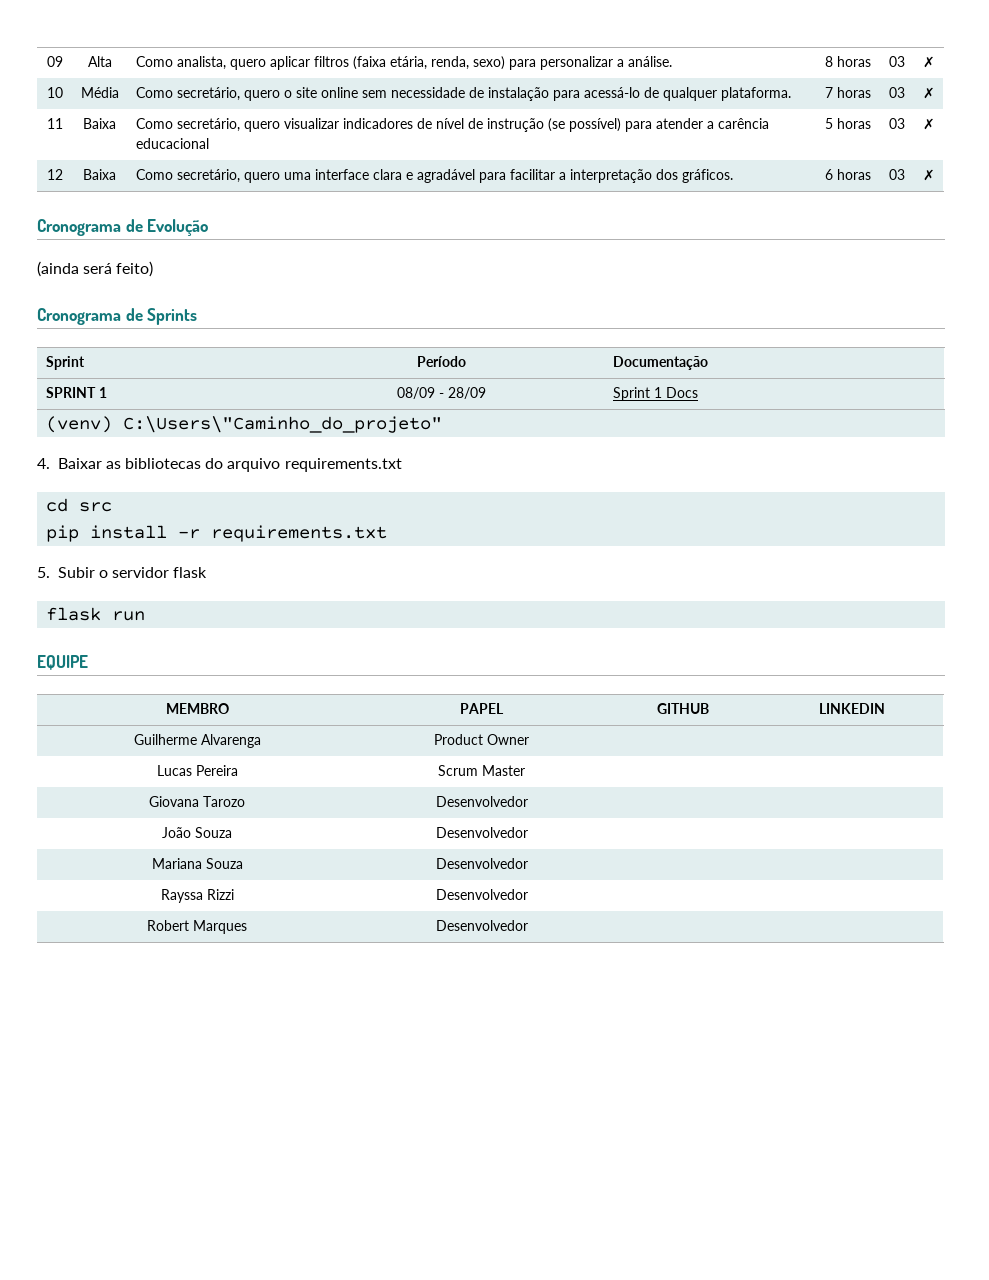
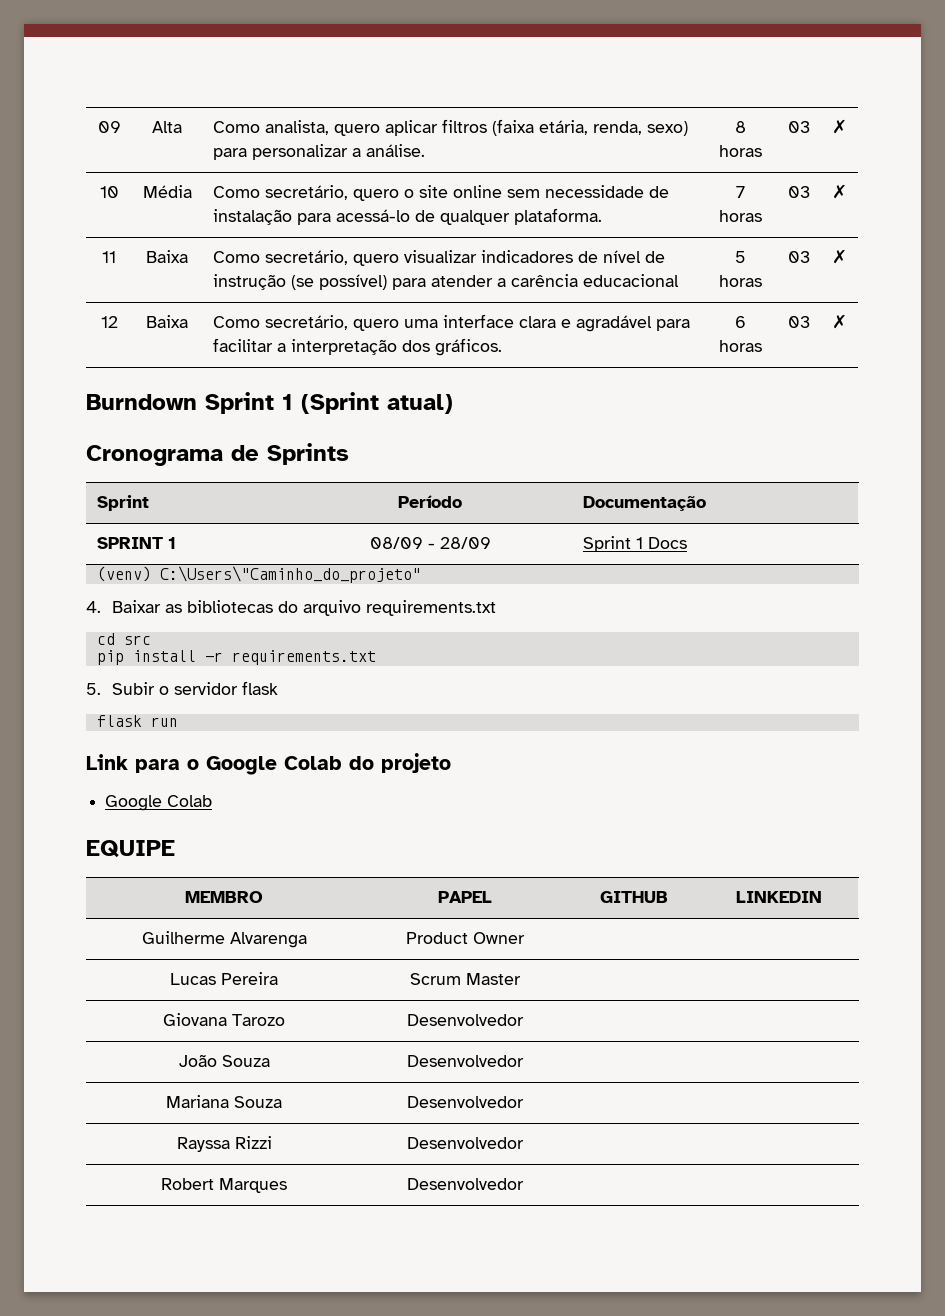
- Cronograma de Evolução
- (ainda será feito)
+ Burndown Sprint 1 (Sprint atual)
+ Link para o Google Colab do projeto
+ Google Colab

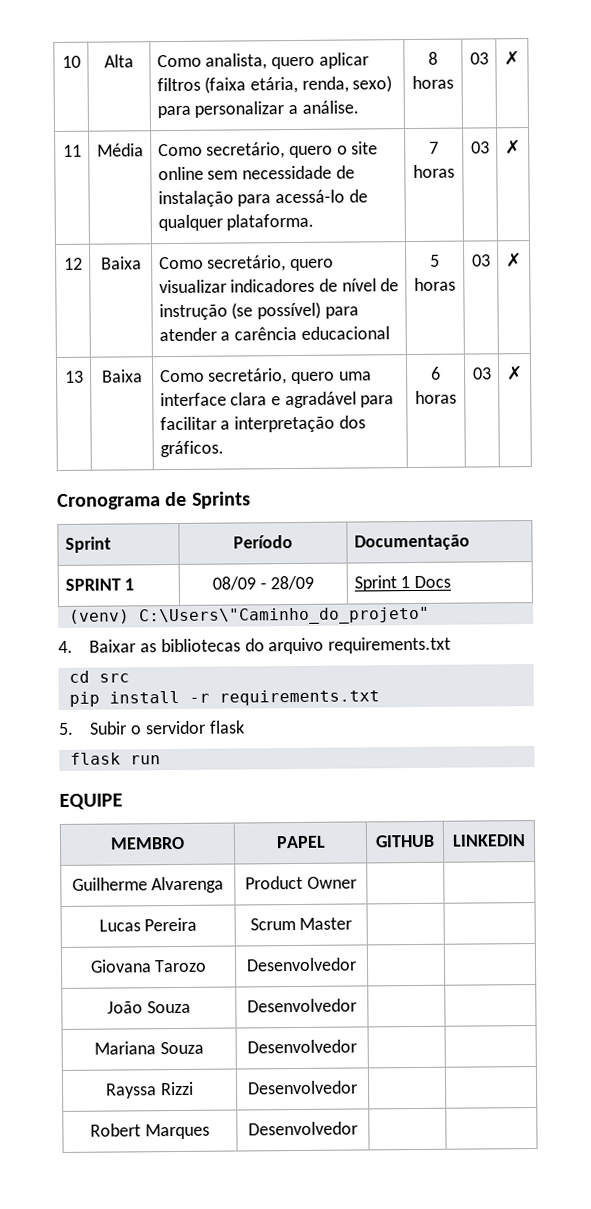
- 09 | Alta | Como analista, quero aplicar filtros (faixa etária, renda, sexo) para personalizar a análise. | 8 horas | 03 | ✗
+ 10 | Alta | Como analista, quero aplicar filtros (faixa etária, renda, sexo) para personalizar a análise. | 8 horas | 03 | ✗
- 10 | Média | Como secretário, quero o site online sem necessidade de instalação para acessá-lo de qualquer plataforma. | 7 horas | 03 | ✗
+ 11 | Média | Como secretário, quero o site online sem necessidade de instalação para acessá-lo de qualquer plataforma. | 7 horas | 03 | ✗
- 11 | Baixa | Como secretário, quero visualizar indicadores de nível de instrução (se possível) para atender a carência educacional | 5 horas | 03 | ✗
+ 12 | Baixa | Como secretário, quero visualizar indicadores de nível de instrução (se possível) para atender a carência educacional | 5 horas | 03 | ✗
- 12 | Baixa | Como secretário, quero uma interface clara e agradável para facilitar a interpretação dos gráficos. | 6 horas | 03 | ✗
+ 13 | Baixa | Como secretário, quero uma interface clara e agradável para facilitar a interpretação dos gráficos. | 6 horas | 03 | ✗
- Burndown Sprint 1 (Sprint atual)
- Link para o Google Colab do projeto
- Google Colab

